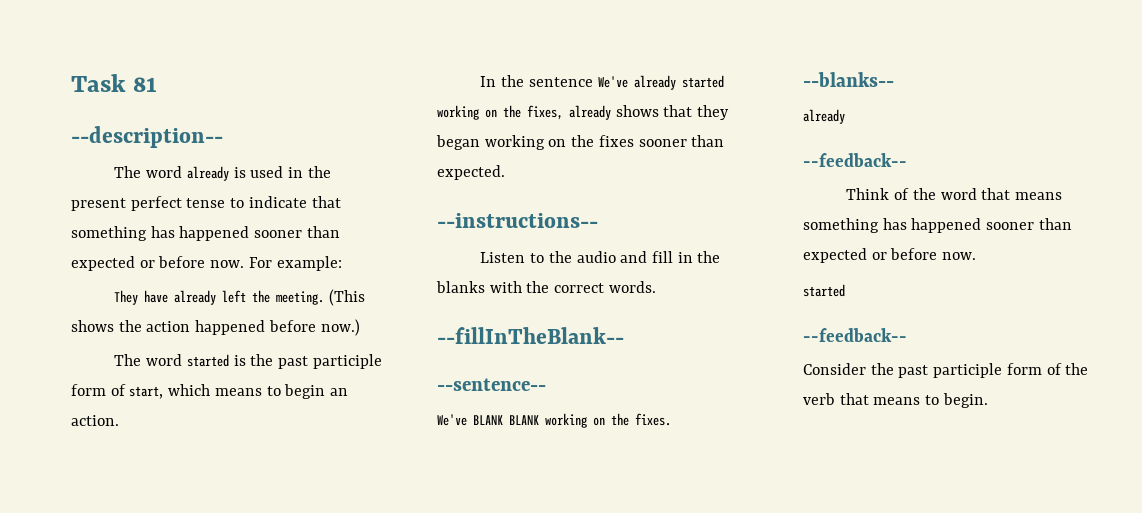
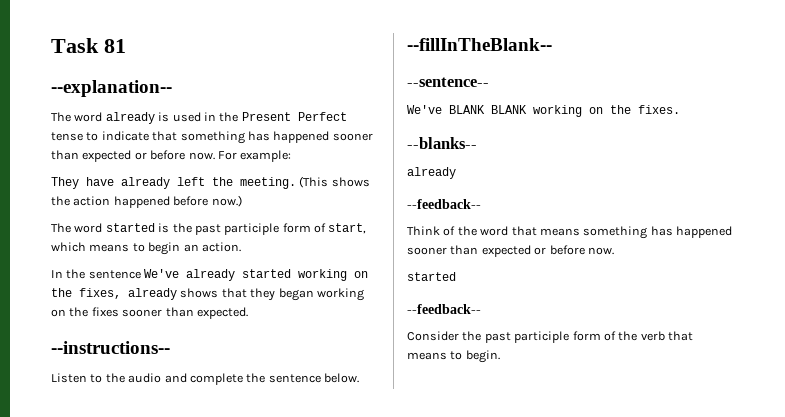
- --description--
+ --explanation--
- The word already is used in the present perfect tense to indicate that something has happened sooner than expected or before now.
+ The word already is used in the Present Perfect tense to indicate that something has happened sooner than expected or before now.
- Listen to the audio and fill in the blanks with the correct words.
+ Listen to the audio and complete the sentence below.

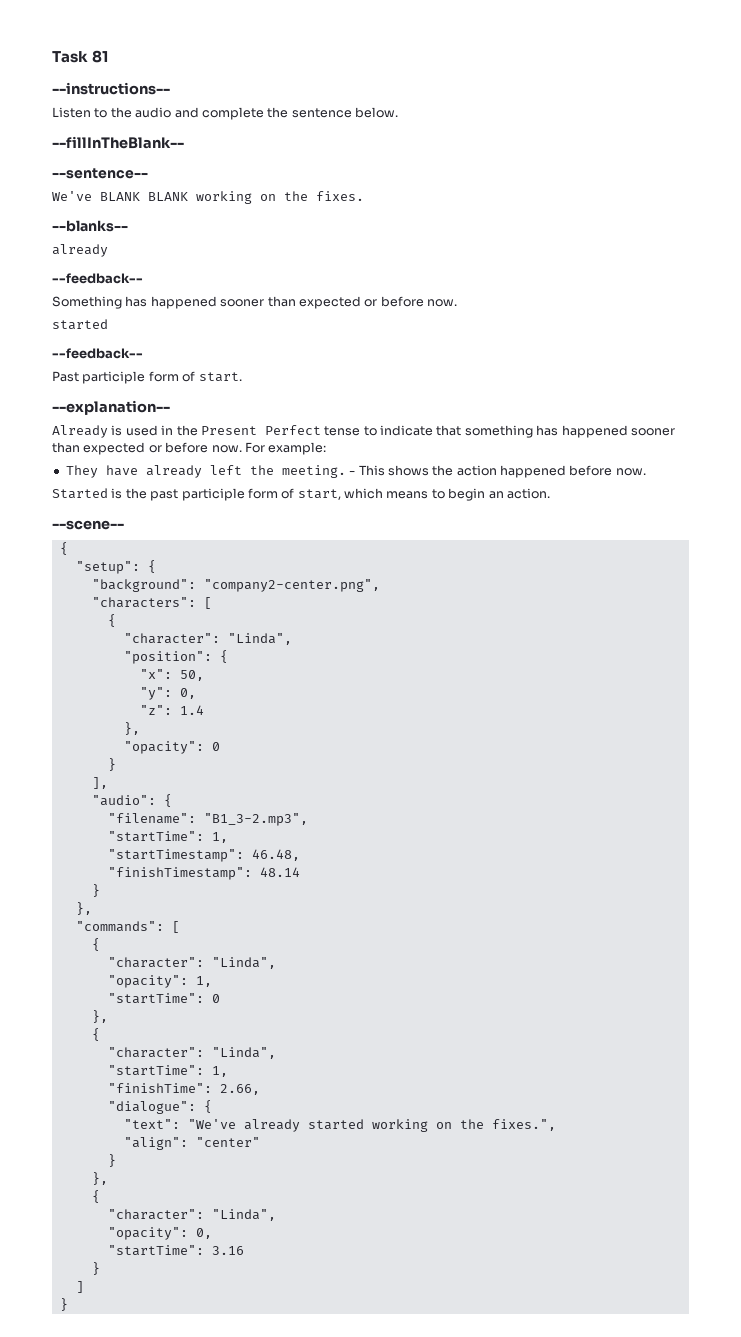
- --explanation--
- The word already is used in the Present Perfect tense to indicate that something has happened sooner than expected or before now. For example:
- They have already left the meeting. (This shows the action happened before now.)
- The word started is the past participle form of start, which means to begin an action.
- In the sentence We've already started working on the fixes, already shows that they began working on the fixes sooner than expected.
- Think of the word that means something has happened sooner than expected or before now.
+ Something has happened sooner than expected or before now.
- Consider the past participle form of the verb that means to begin.
+ Past participle form of start.
+ --explanation--
+ Already is used in the Present Perfect tense to indicate that something has happened sooner than expected or before now. For example:
+ They have already left the meeting. - This shows the action happened before now.
+ Started is the past participle form of start, which means to begin an action.
+ --scene--
+ {
+ "setup": {
+ "background": "company2-center.png",
+ "characters": [
+ {
+ "character": "Linda",
+ "position": {
+ "x": 50,
+ "y": 0,
+ "z": 1.4
+ },
+ "opacity": 0
+ }
+ ],
+ "audio": {
+ "filename": "B1_3-2.mp3",
+ "startTime": 1,
+ "startTimestamp": 46.48,
+ "finishTimestamp": 48.14
+ }
+ },
+ "commands": [
+ {
+ "character": "Linda",
+ "opacity": 1,
+ "startTime": 0
+ },
+ {
+ "character": "Linda",
+ "startTime": 1,
+ "finishTime": 2.66,
+ "dialogue": {
+ "text": "We've already started working on the fixes.",
+ "align": "center"
+ }
+ },
+ {
+ "character": "Linda",
+ "opacity": 0,
+ "startTime": 3.16
+ }
+ ]
+ }

